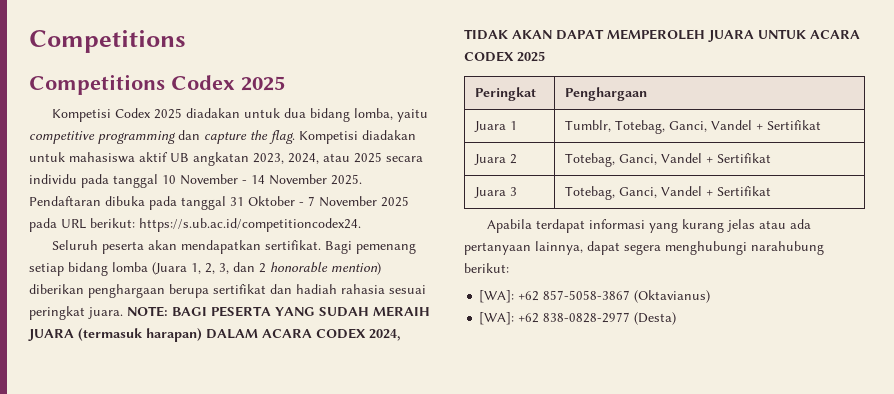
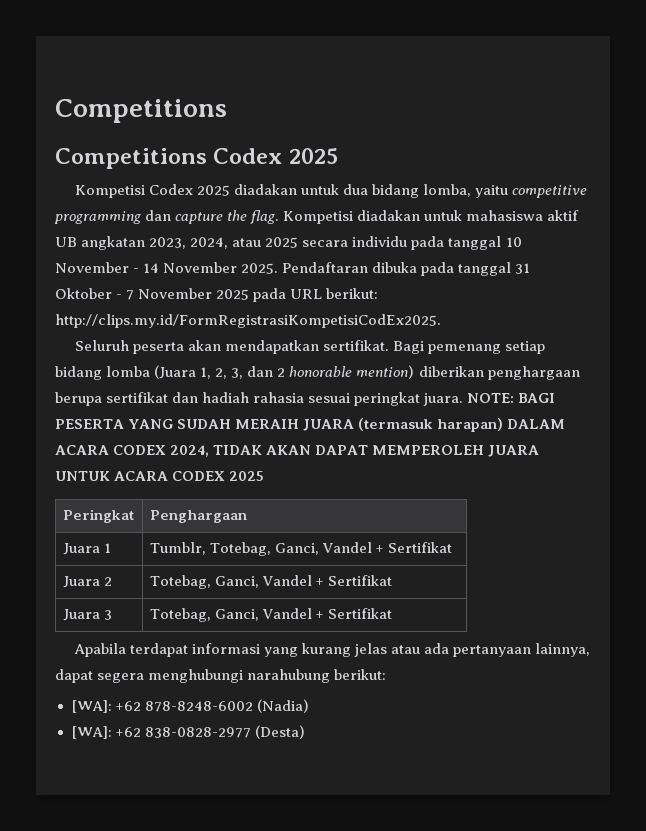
- Pendaftaran dibuka pada tanggal 31 Oktober - 7 November 2025 pada URL berikut: https://s.ub.ac.id/competitioncodex24.
+ Pendaftaran dibuka pada tanggal 31 Oktober - 7 November 2025 pada URL berikut: http://clips.my.id/FormRegistrasiKompetisiCodEx2025.
- [WA]: +62 857-5058-3867 (Oktavianus)
+ [WA]: +62 878-8248-6002 (Nadia)

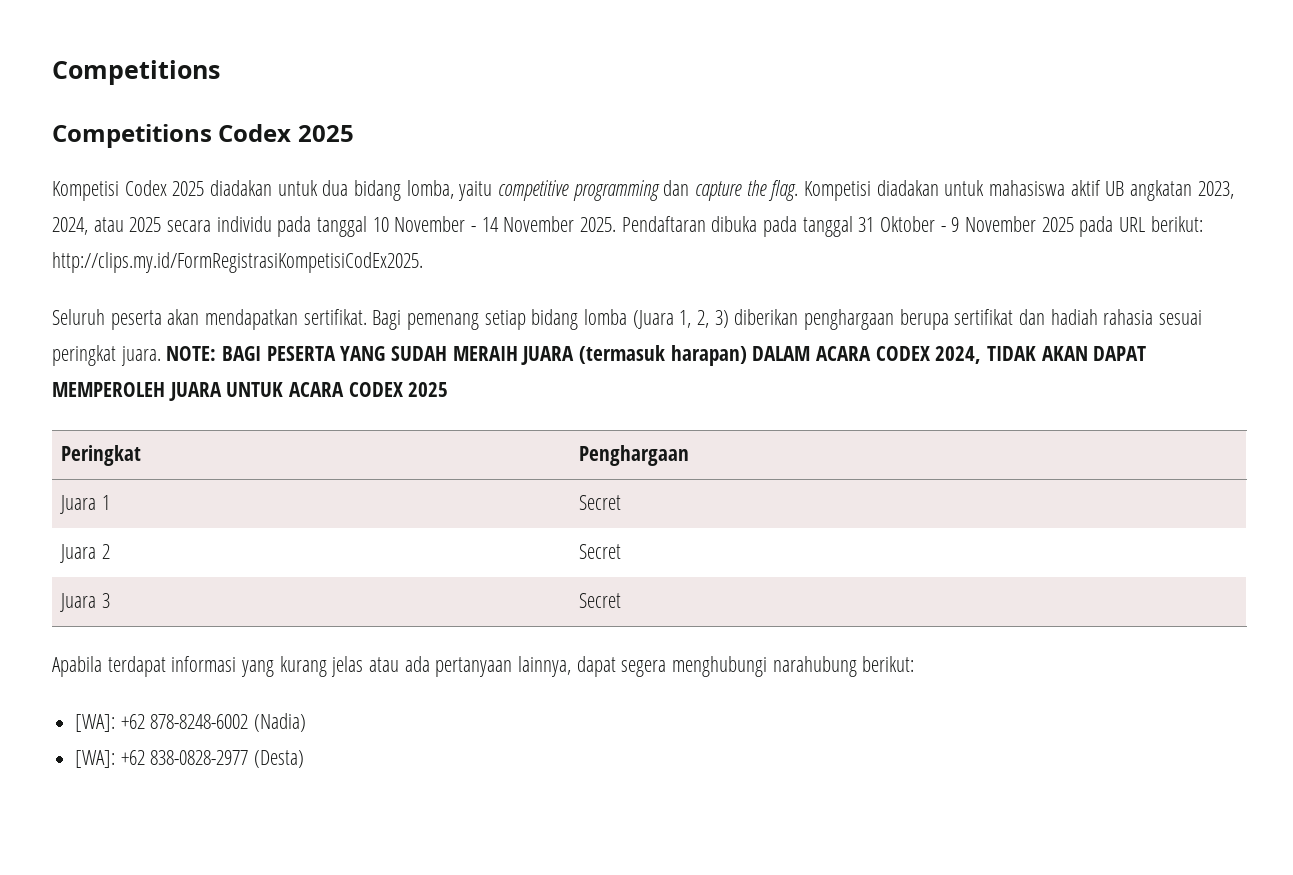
- Pendaftaran dibuka pada tanggal 31 Oktober - 7 November 2025 pada URL berikut: http://clips.my.id/FormRegistrasiKompetisiCodEx2025.
+ Pendaftaran dibuka pada tanggal 31 Oktober - 9 November 2025 pada URL berikut: http://clips.my.id/FormRegistrasiKompetisiCodEx2025.
- Bagi pemenang setiap bidang lomba (Juara 1, 2, 3, dan 2 honorable mention) diberikan penghargaan berupa sertifikat dan hadiah rahasia sesuai peringkat juara.
+ Bagi pemenang setiap bidang lomba (Juara 1, 2, 3) diberikan penghargaan berupa sertifikat dan hadiah rahasia sesuai peringkat juara.
- Juara 1 | Tumblr, Totebag, Ganci, Vandel + Sertifikat
- Juara 2 | Totebag, Ganci, Vandel + Sertifikat
- Juara 3 | Totebag, Ganci, Vandel + Sertifikat
+ Juara 1 | Secret
+ Juara 2 | Secret
+ Juara 3 | Secret

